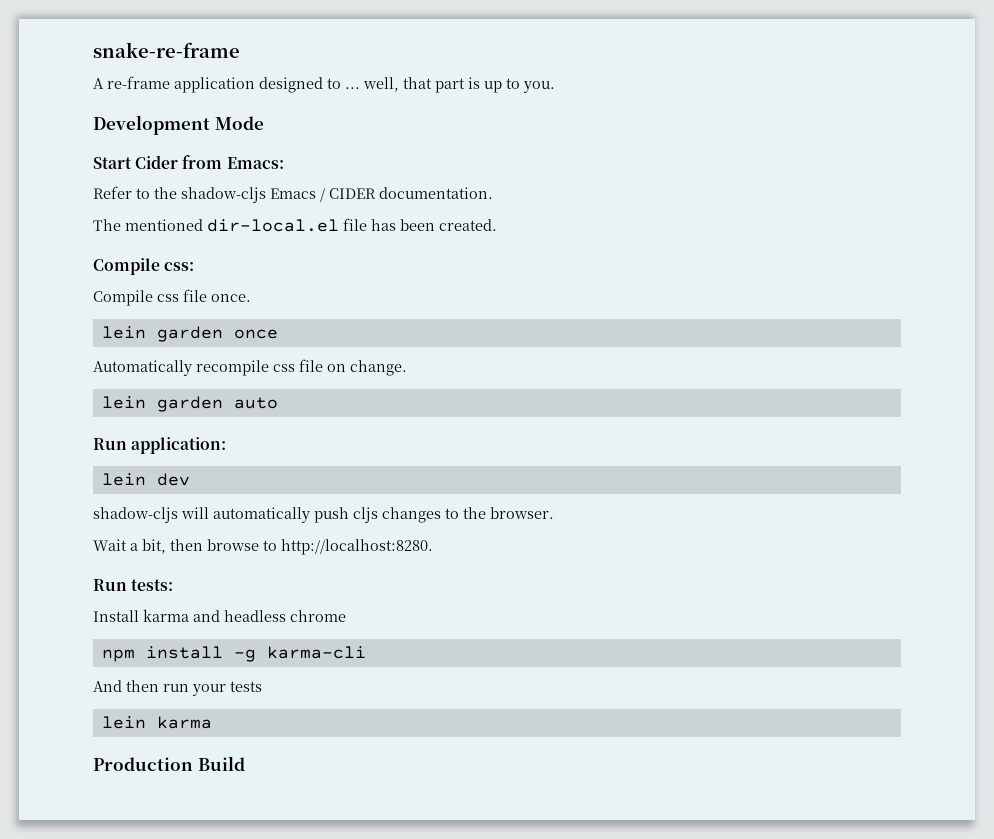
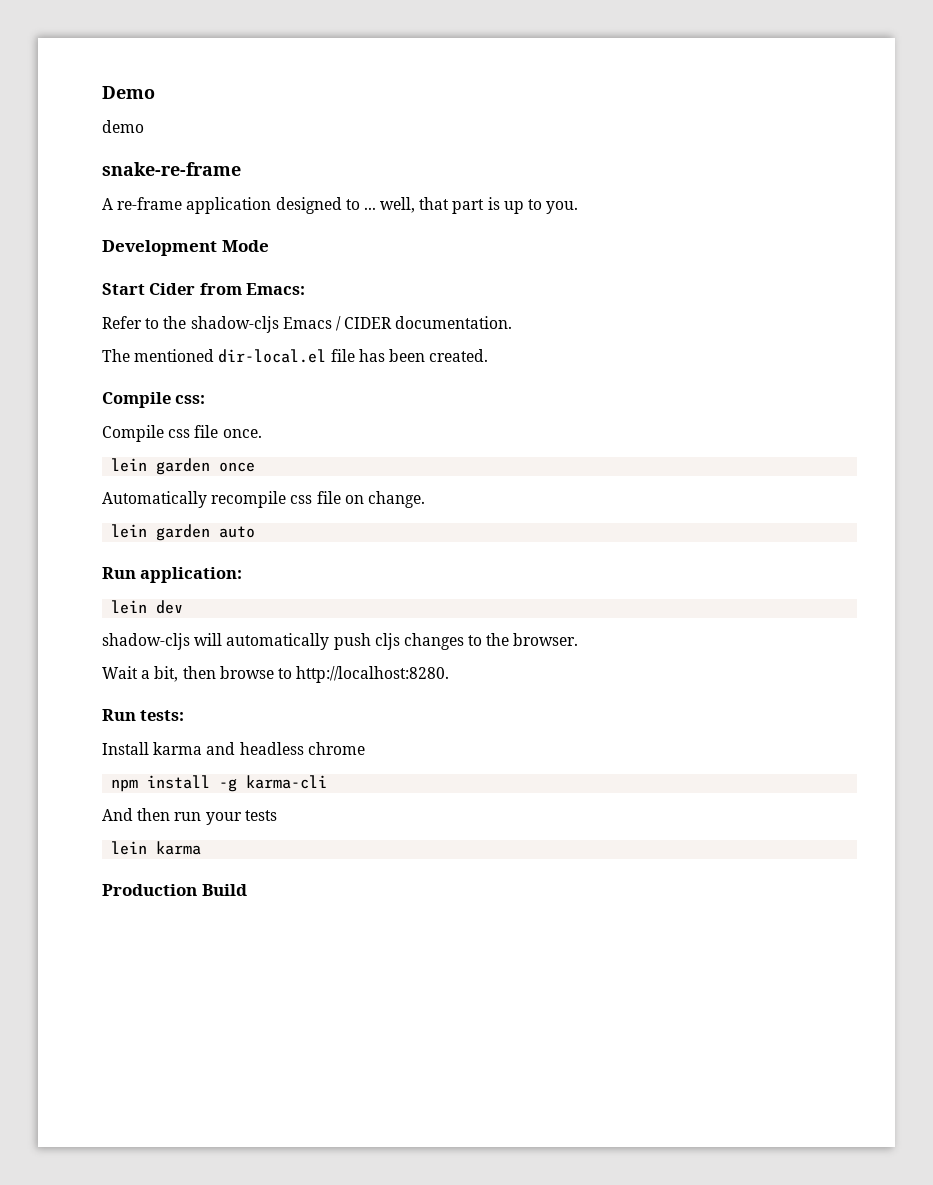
+ Demo
+ demo

